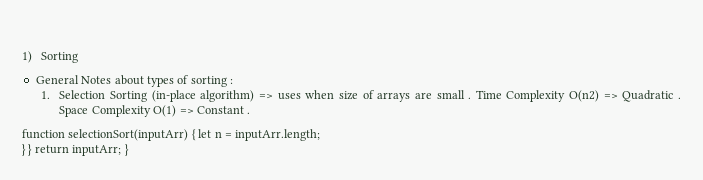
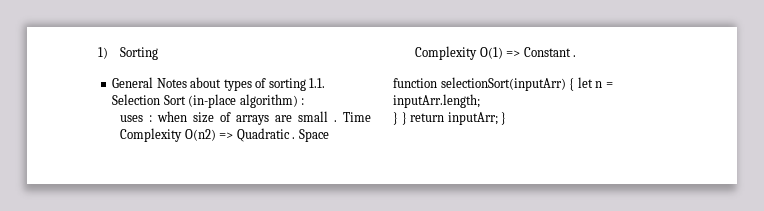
- General Notes about types of sorting :
- 1. Selection Sorting (in-place algorithm) => uses when size of arrays are small .
+ General Notes about types of sorting 1.1. Selection Sort (in-place algorithm) :
+ uses : when size of arrays are small .

